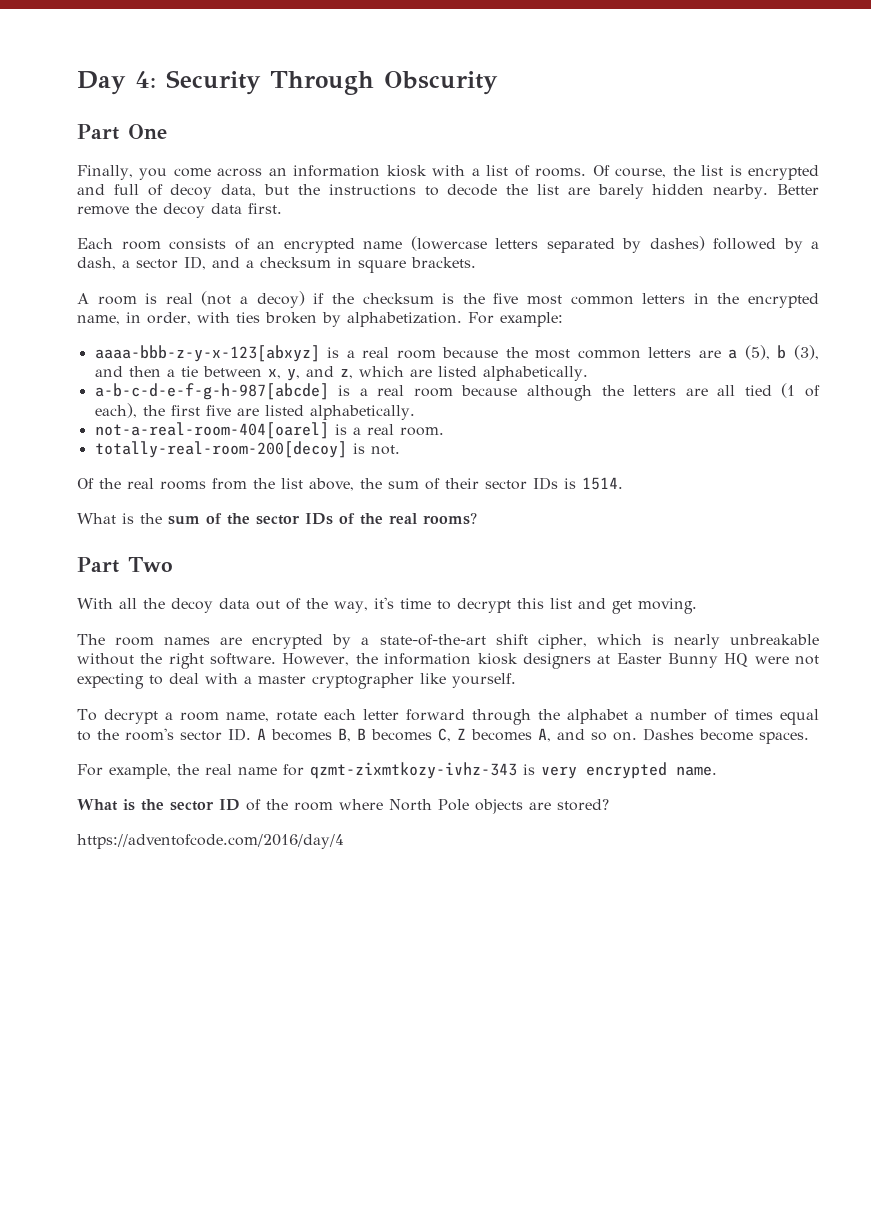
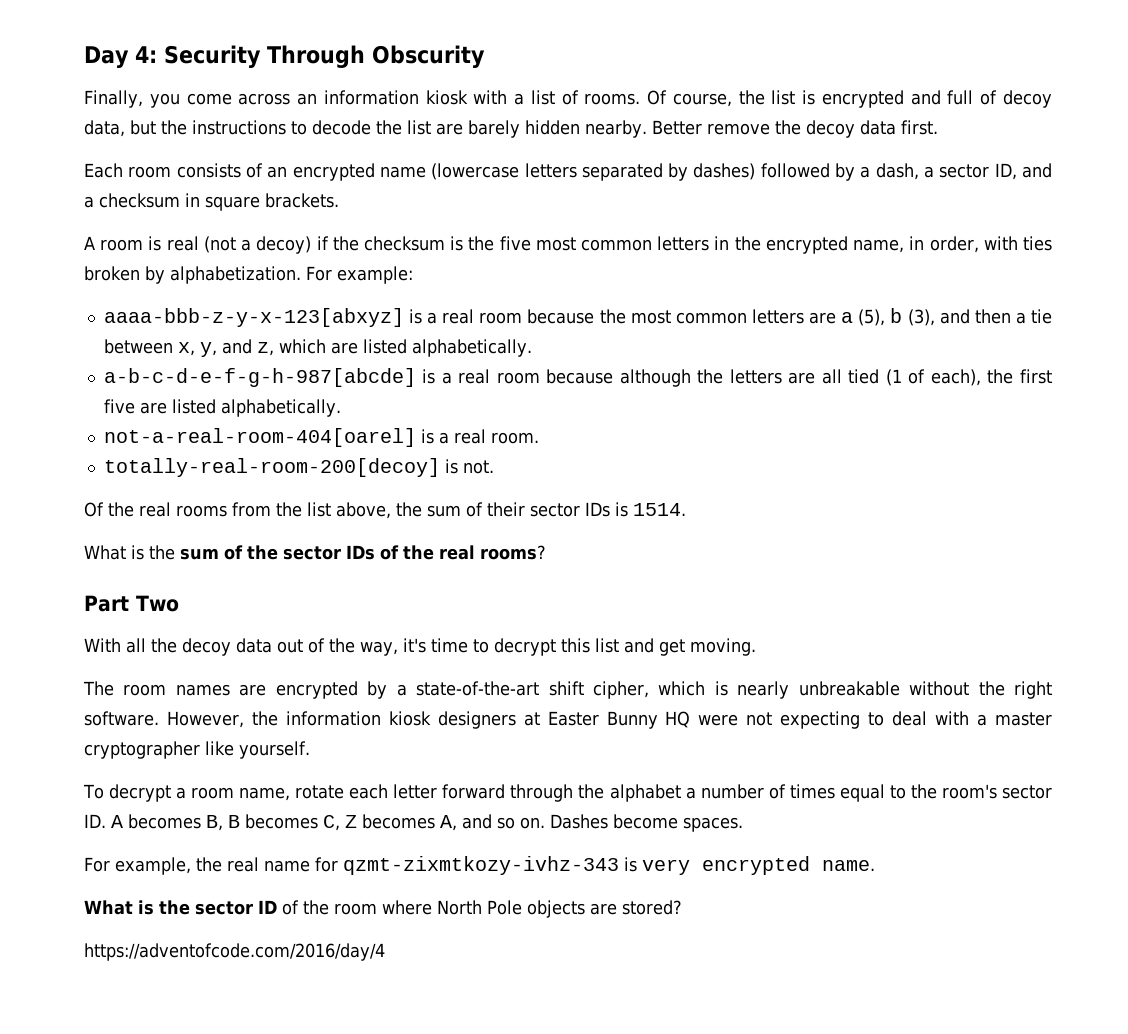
- Part One

